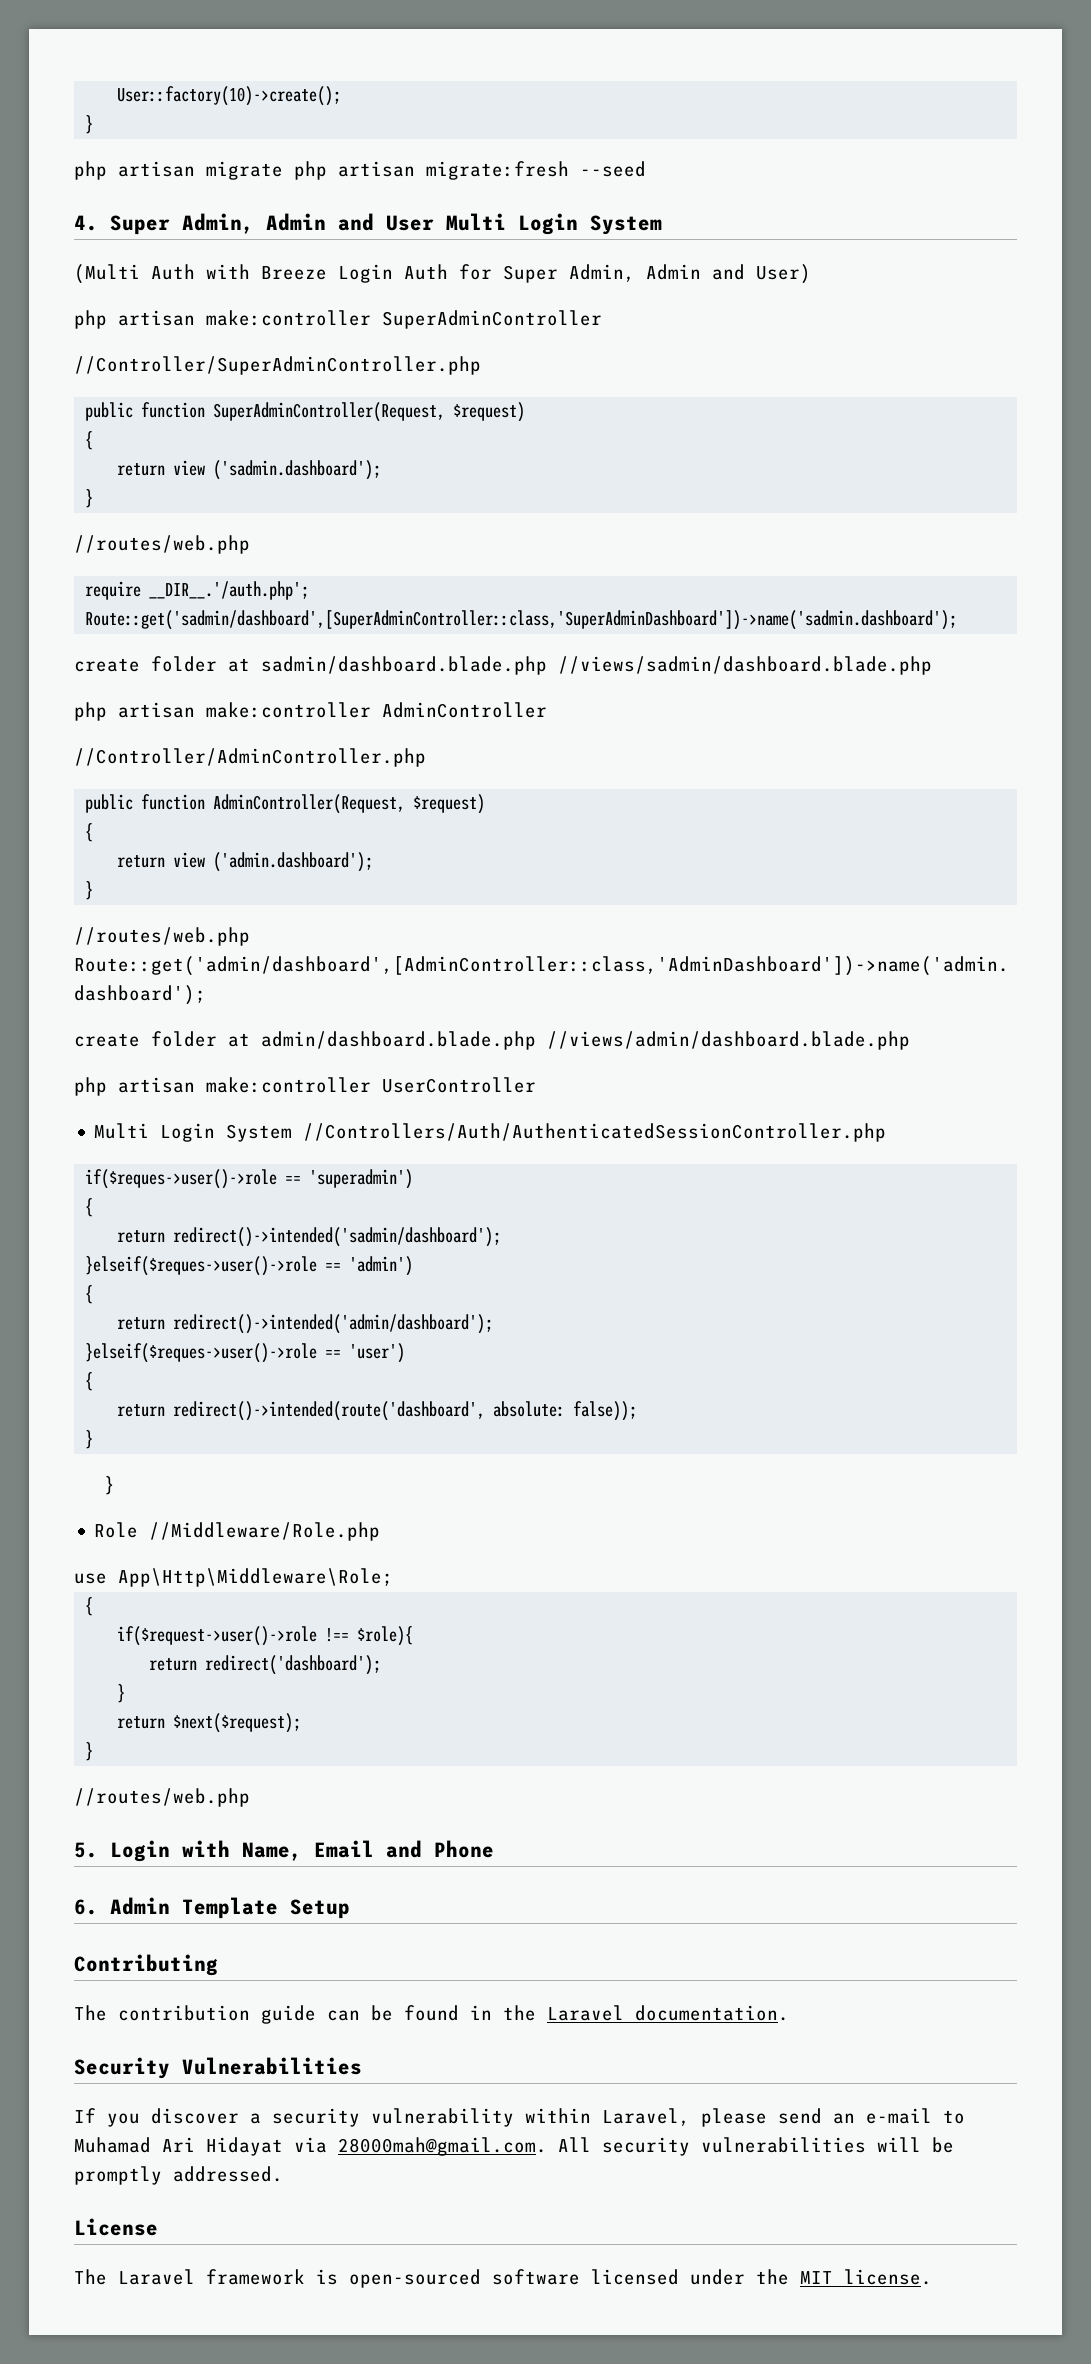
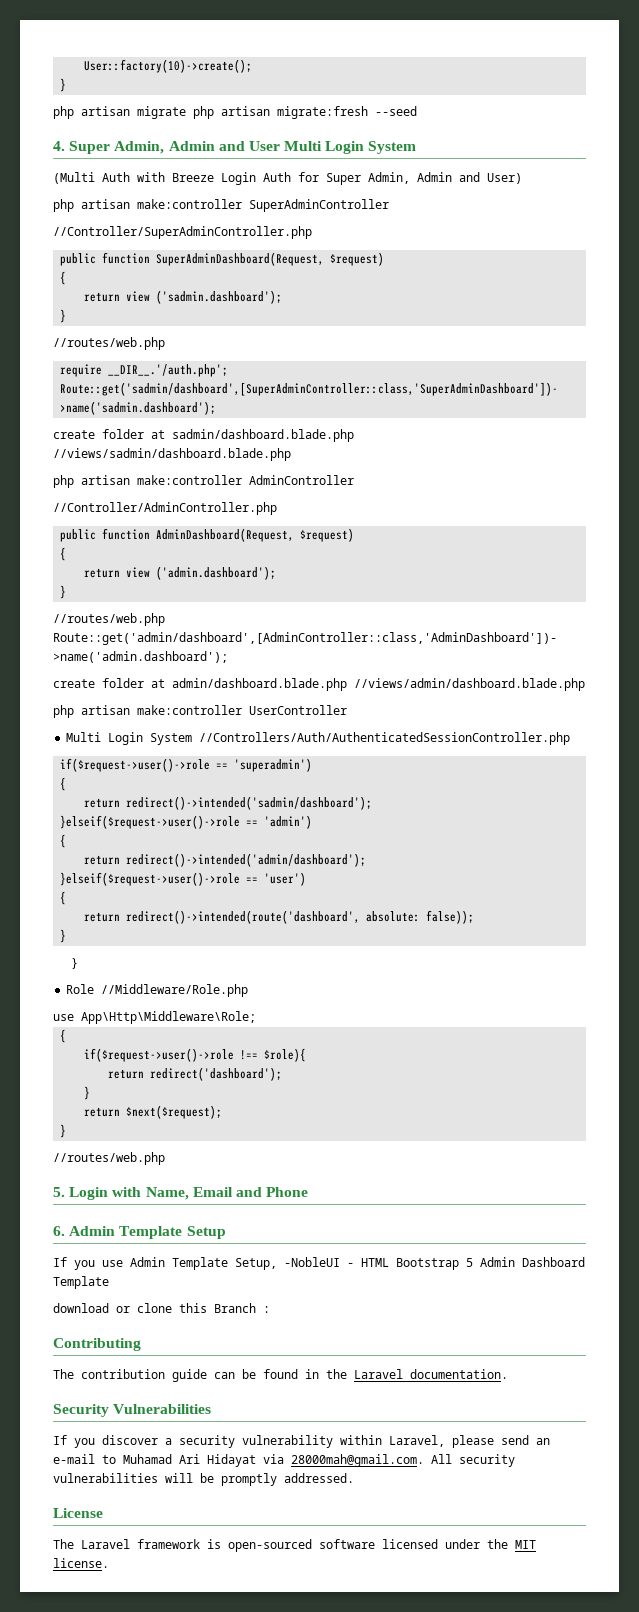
- public function SuperAdminController(Request, $request)
+ public function SuperAdminDashboard(Request, $request)
- public function AdminController(Request, $request)
+ public function AdminDashboard(Request, $request)
- if($reques->user()->role == 'superadmin')
+ if($request->user()->role == 'superadmin')
- }elseif($reques->user()->role == 'admin')
+ }elseif($request->user()->role == 'admin')
- }elseif($reques->user()->role == 'user')
+ }elseif($request->user()->role == 'user')
+ If you use Admin Template Setup, -NobleUI - HTML Bootstrap 5 Admin Dashboard Template
+ download or clone this Branch :

